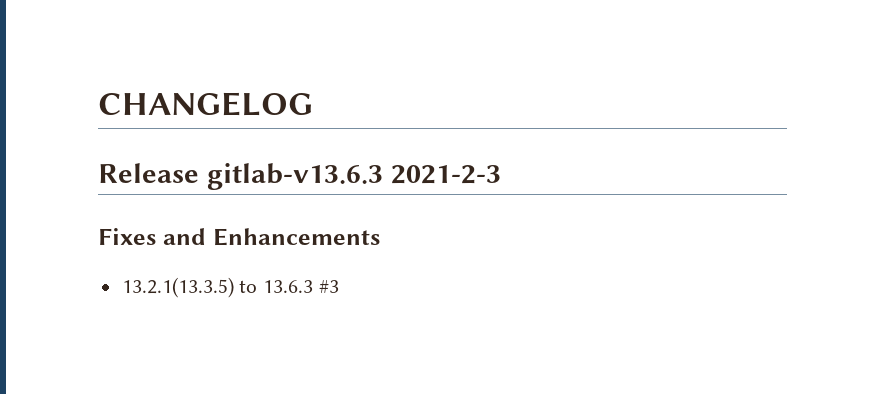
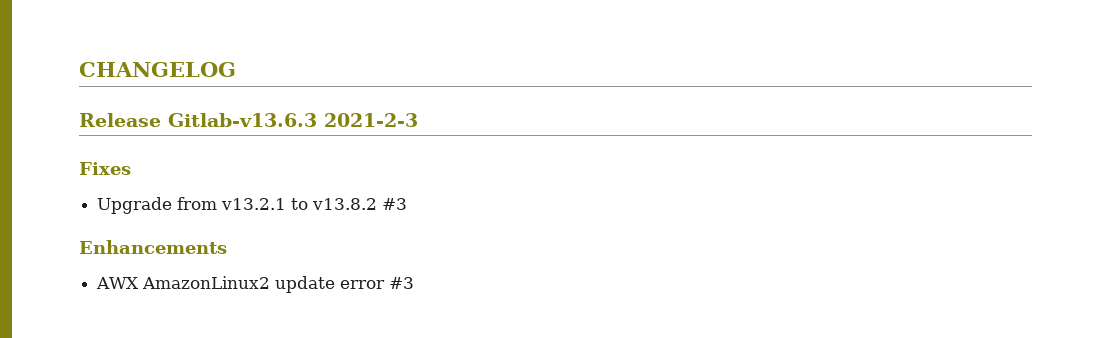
- Release gitlab-v13.6.3 2021-2-3
+ Release Gitlab-v13.6.3 2021-2-3
- Fixes and Enhancements
- 13.2.1(13.3.5) to 13.6.3 #3
+ Fixes
+ Upgrade from v13.2.1 to v13.8.2 #3
+ Enhancements
+ AWX AmazonLinux2 update error #3

